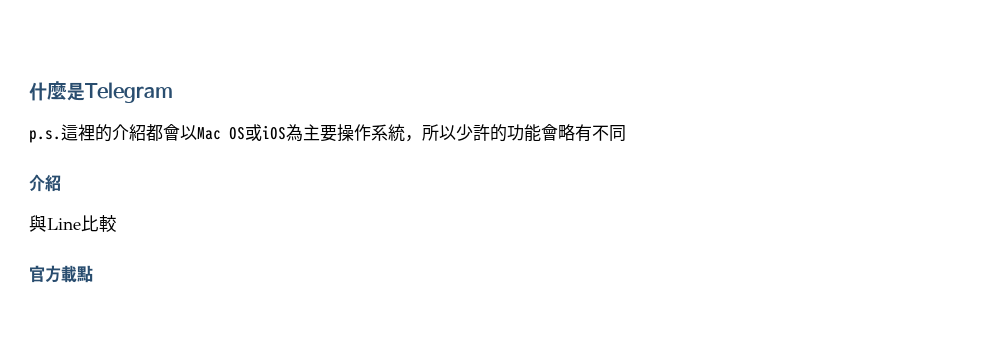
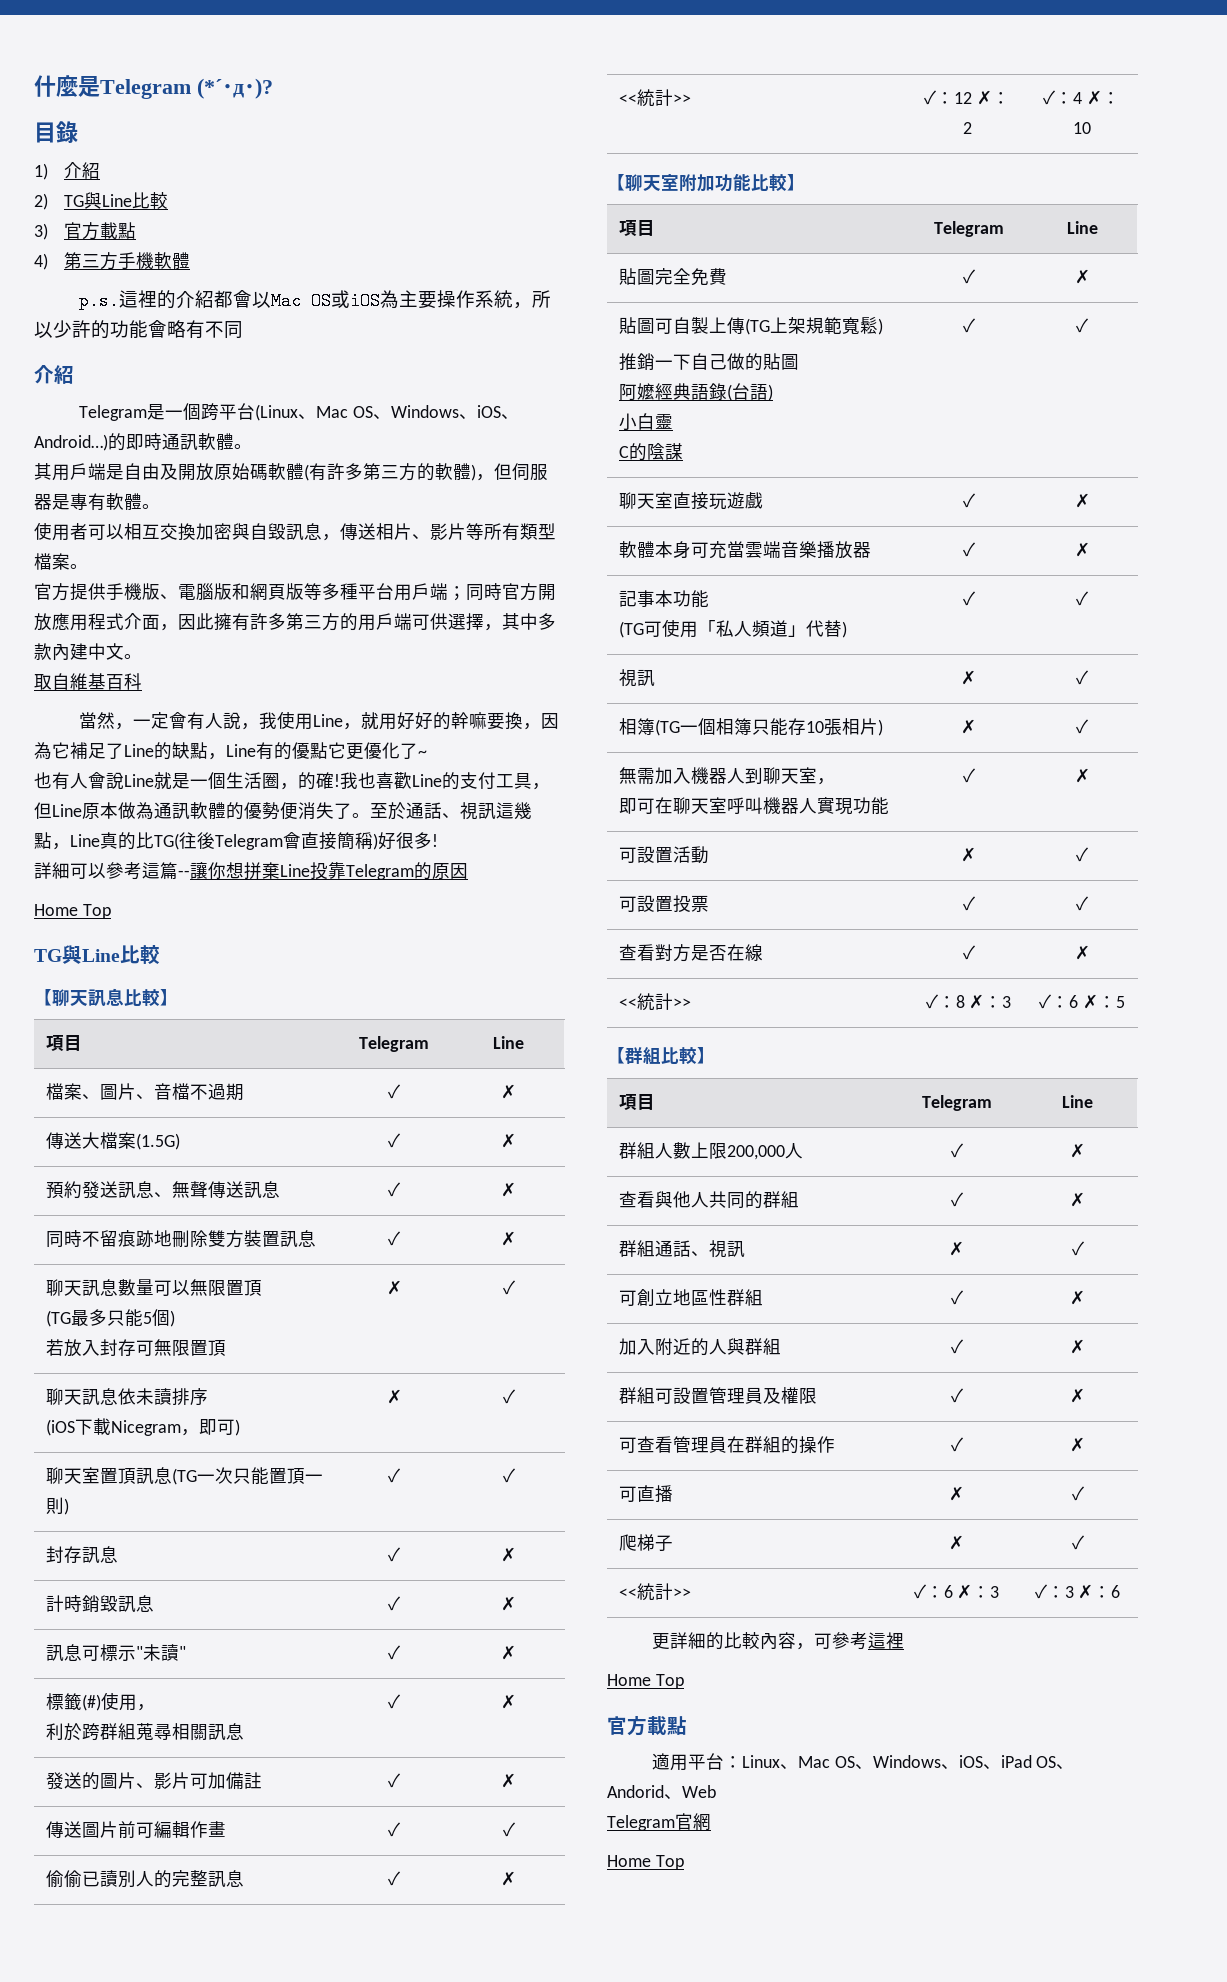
- 什麼是Telegram
+ 什麼是Telegram (*´･д･)?
+ 目錄
+ 1)介紹
+ 2) TG與Line比較
+ 3)官方載點
+ 4)第三方手機軟體
- 與Line比較
+ Telegram是一個跨平台(Linux、Mac OS、Windows、iOS、Android…)的即時通訊軟體。
+ 其用戶端是自由及開放原始碼軟體(有許多第三方的軟體)，但伺服器是專有軟體。
+ 使用者可以相互交換加密與自毀訊息，傳送相片、影片等所有類型檔案。
+ 官方提供手機版、電腦版和網頁版等多種平台用戶端；同時官方開放應用程式介面，因此擁有許多第三方的用戶端可供選擇，其中多款內建中文。
+ 取自維基百科
+ 當然，一定會有人說，我使用Line，就用好好的幹嘛要換，因為它補足了Line的缺點，Line有的優點它更優化了~
+ 也有人會說Line就是一個生活圈，的確!我也喜歡Line的支付工具，但Line原本做為通訊軟體的優勢便消失了。至於通話、視訊這幾點，Line真的比TG(往後Telegram會直接簡稱)好很多!
+ 詳細可以參考這篇--讓你想拼棄Line投靠Telegram的原因
+ Home Top
+ TG與Line比較
+ 【聊天訊息比較】
+ 項目 | Telegram | Line
+ 檔案、圖片、音檔不過期 | ✓ | ✗
+ 傳送大檔案(1.5G) | ✓ | ✗
+ 預約發送訊息、無聲傳送訊息 | ✓ | ✗
+ 同時不留痕跡地刪除雙方裝置訊息 | ✓ | ✗
+ 聊天訊息數量可以無限置頂
+ (TG最多只能5個)
+ 若放入封存可無限置頂 | ✗ | ✓
+ 聊天訊息依未讀排序
+ (iOS下載Nicegram，即可) | ✗ | ✓
+ 聊天室置頂訊息(TG一次只能置頂一則) | ✓ | ✓
+ 封存訊息 | ✓ | ✗
+ 計時銷毀訊息 | ✓ | ✗
+ 訊息可標示"未讀" | ✓ | ✗
+ 標籤(#)使用，
+ 利於跨群組蒐尋相關訊息 | ✓ | ✗
+ 發送的圖片、影片可加備註 | ✓ | ✗
+ 傳送圖片前可編輯作畫 | ✓ | ✓
+ 偷偷已讀別人的完整訊息 | ✓ | ✗
+ <<統計>> | ✓：12 ✗：2 | ✓：4 ✗：10
+ 【聊天室附加功能比較】
+ 項目 | Telegram | Line
+ 貼圖完全免費 | ✓ | ✗
+ 貼圖可自製上傳(TG上架規範寬鬆)
+ 推銷一下自己做的貼圖
+ 阿嬤經典語錄(台語)
+ 小白靈
+ C的陰謀 | ✓ | ✓
+ 聊天室直接玩遊戲 | ✓ | ✗
+ 軟體本身可充當雲端音樂播放器 | ✓ | ✗
+ 記事本功能
+ (TG可使用「私人頻道」代替) | ✓ | ✓
+ 視訊 | ✗ | ✓
+ 相簿(TG一個相簿只能存10張相片) | ✗ | ✓
+ 無需加入機器人到聊天室，
+ 即可在聊天室呼叫機器人實現功能 | ✓ | ✗
+ 可設置活動 | ✗ | ✓
+ 可設置投票 | ✓ | ✓
+ 查看對方是否在線 | ✓ | ✗
+ <<統計>> | ✓：8 ✗：3 | ✓：6 ✗：5
+ 【群組比較】
+ 項目 | Telegram | Line
+ 群組人數上限200,000人 | ✓ | ✗
+ 查看與他人共同的群組 | ✓ | ✗
+ 群組通話、視訊 | ✗ | ✓
+ 可創立地區性群組 | ✓ | ✗
+ 加入附近的人與群組 | ✓ | ✗
+ 群組可設置管理員及權限 | ✓ | ✗
+ 可查看管理員在群組的操作 | ✓ | ✗
+ 可直播 | ✗ | ✓
+ 爬梯子 | ✗ | ✓
+ <<統計>> | ✓：6 ✗：3 | ✓：3 ✗：6
+ 更詳細的比較內容，可參考這裡
+ Home Top
  官方載點
+ 適用平台：Linux、Mac OS、Windows、iOS、iPad OS、Andorid、Web
+ Telegram官網
+ Home Top

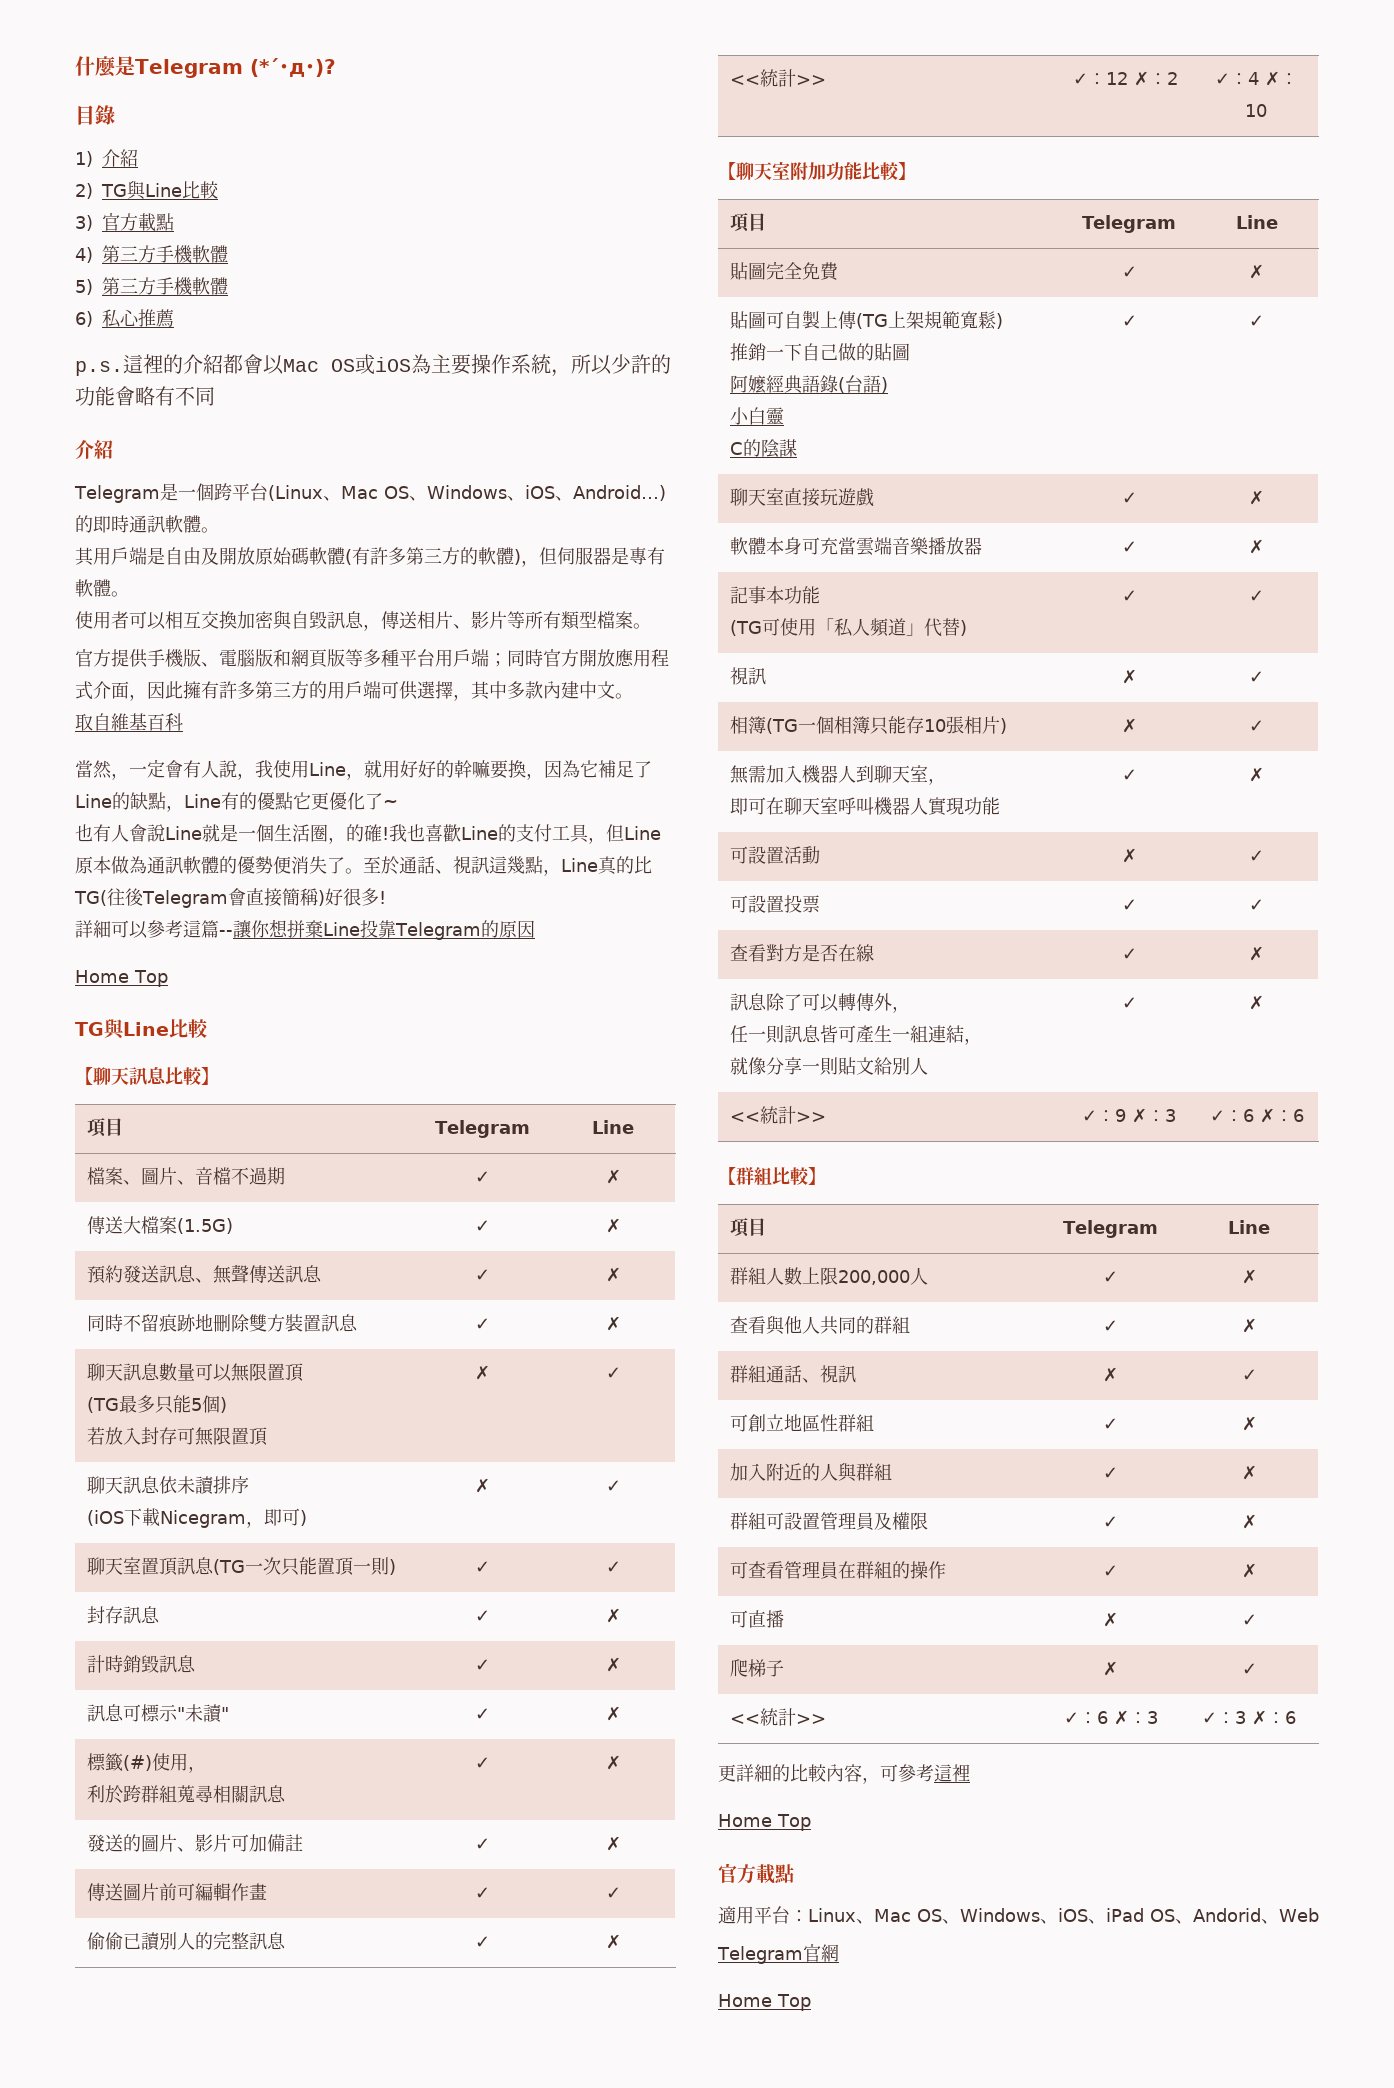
+ 5)第三方手機軟體
+ 6)私心推薦
- <<統計>> | ✓：8 ✗：3 | ✓：6 ✗：5
+ 訊息除了可以轉傳外，
+ 任一則訊息皆可產生一組連結，
+ 就像分享一則貼文給別人 | ✓ | ✗
+ <<統計>> | ✓：9 ✗：3 | ✓：6 ✗：6

